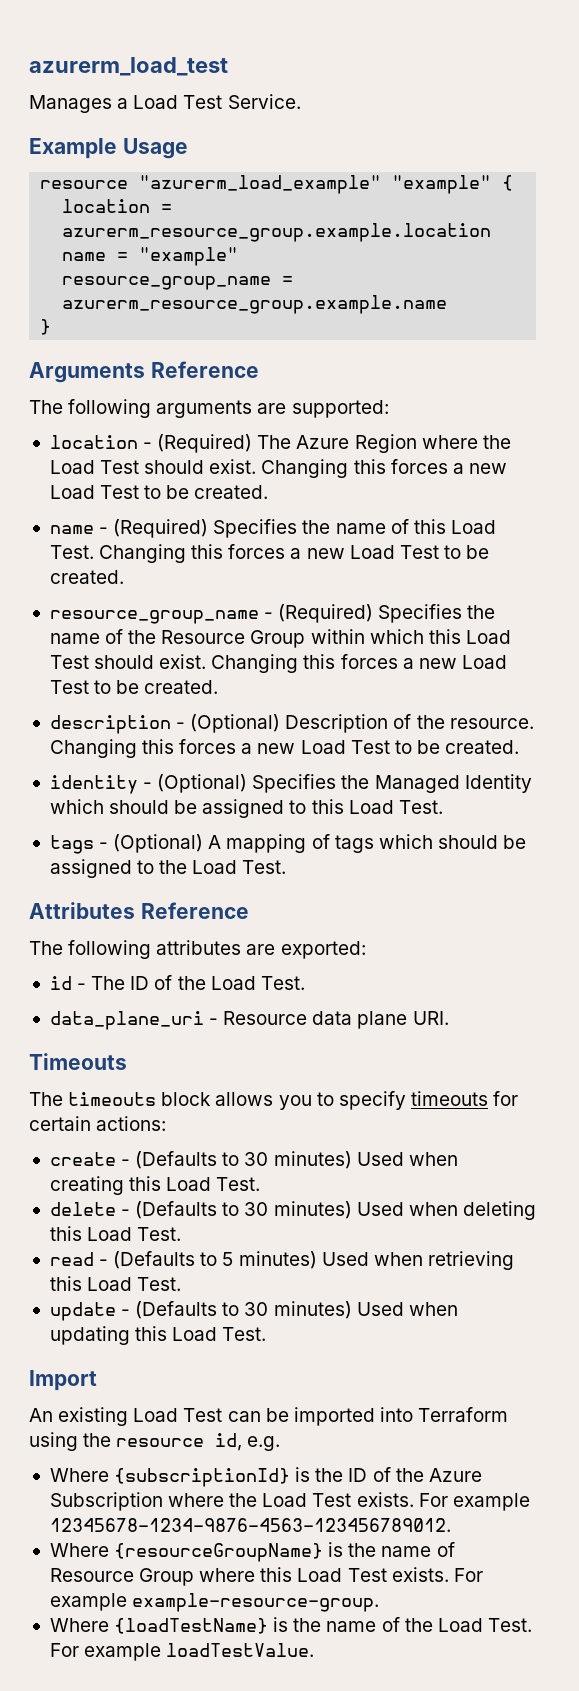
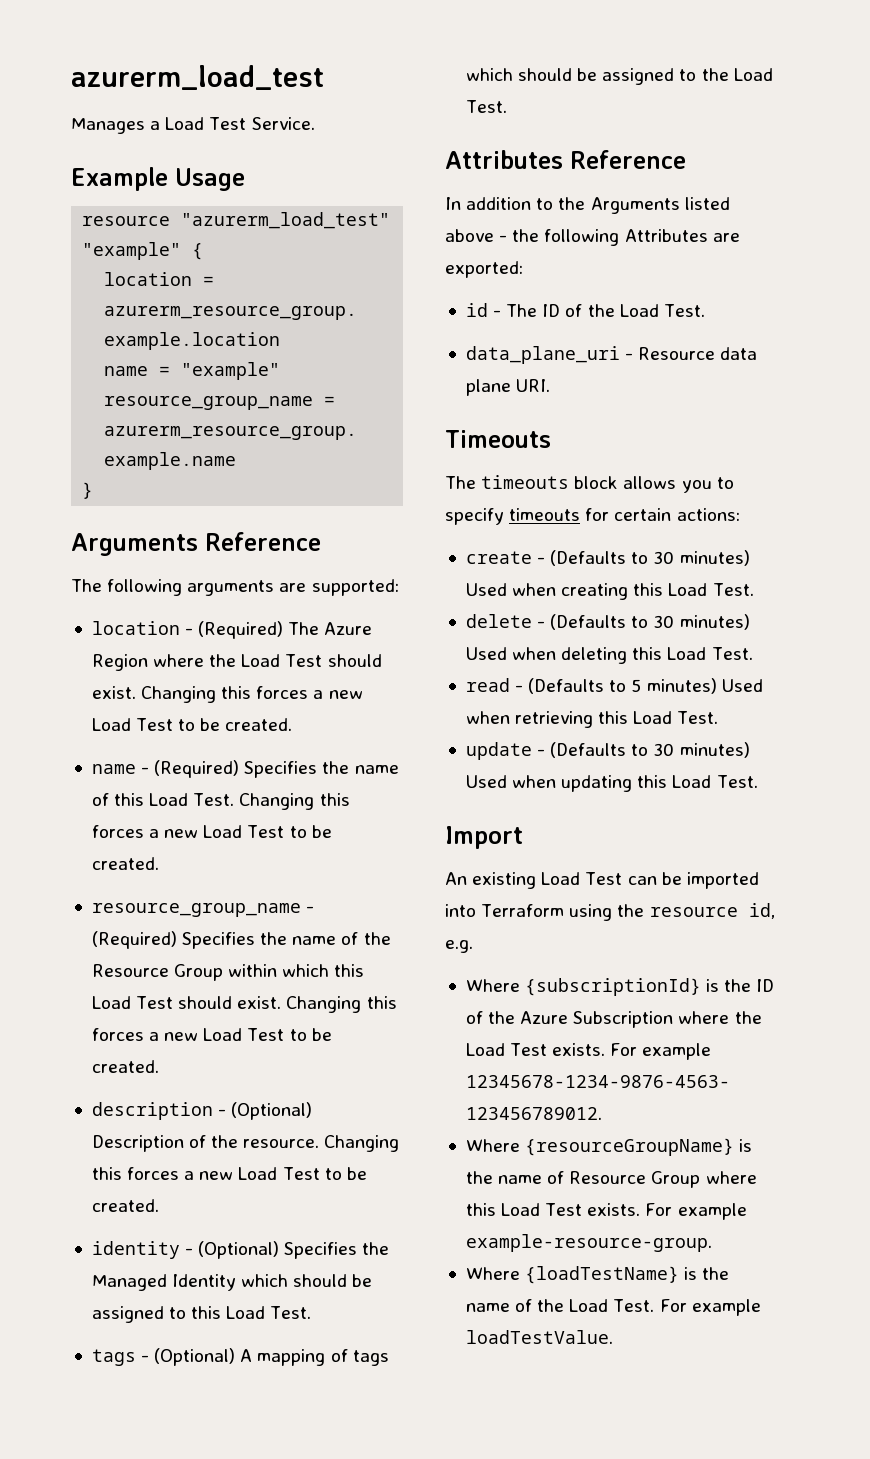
- resource "azurerm_load_example" "example" {
+ resource "azurerm_load_test" "example" {
- The following attributes are exported:
+ In addition to the Arguments listed above - the following Attributes are exported:

